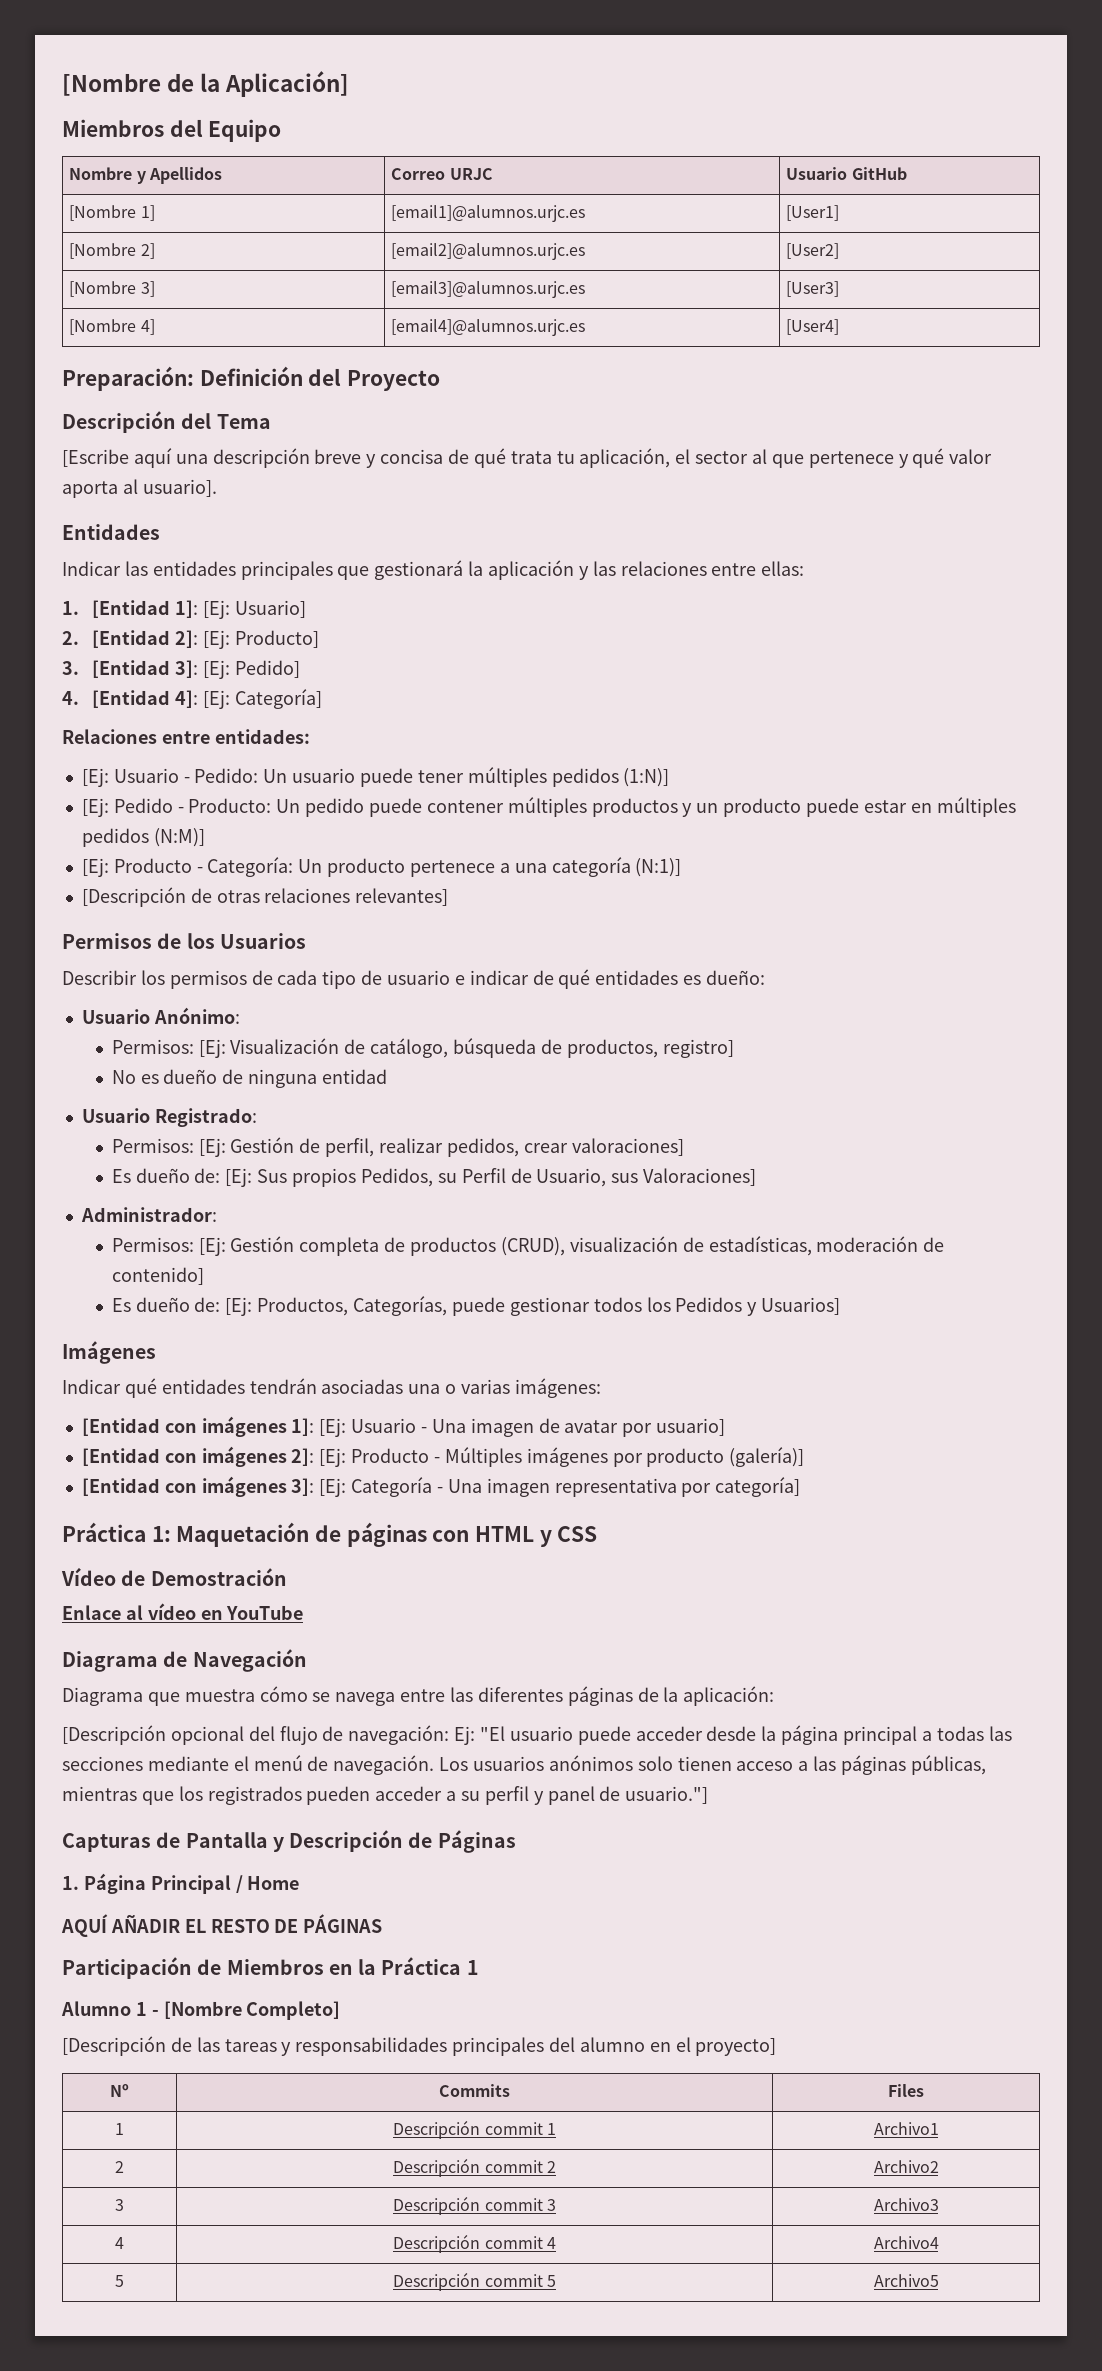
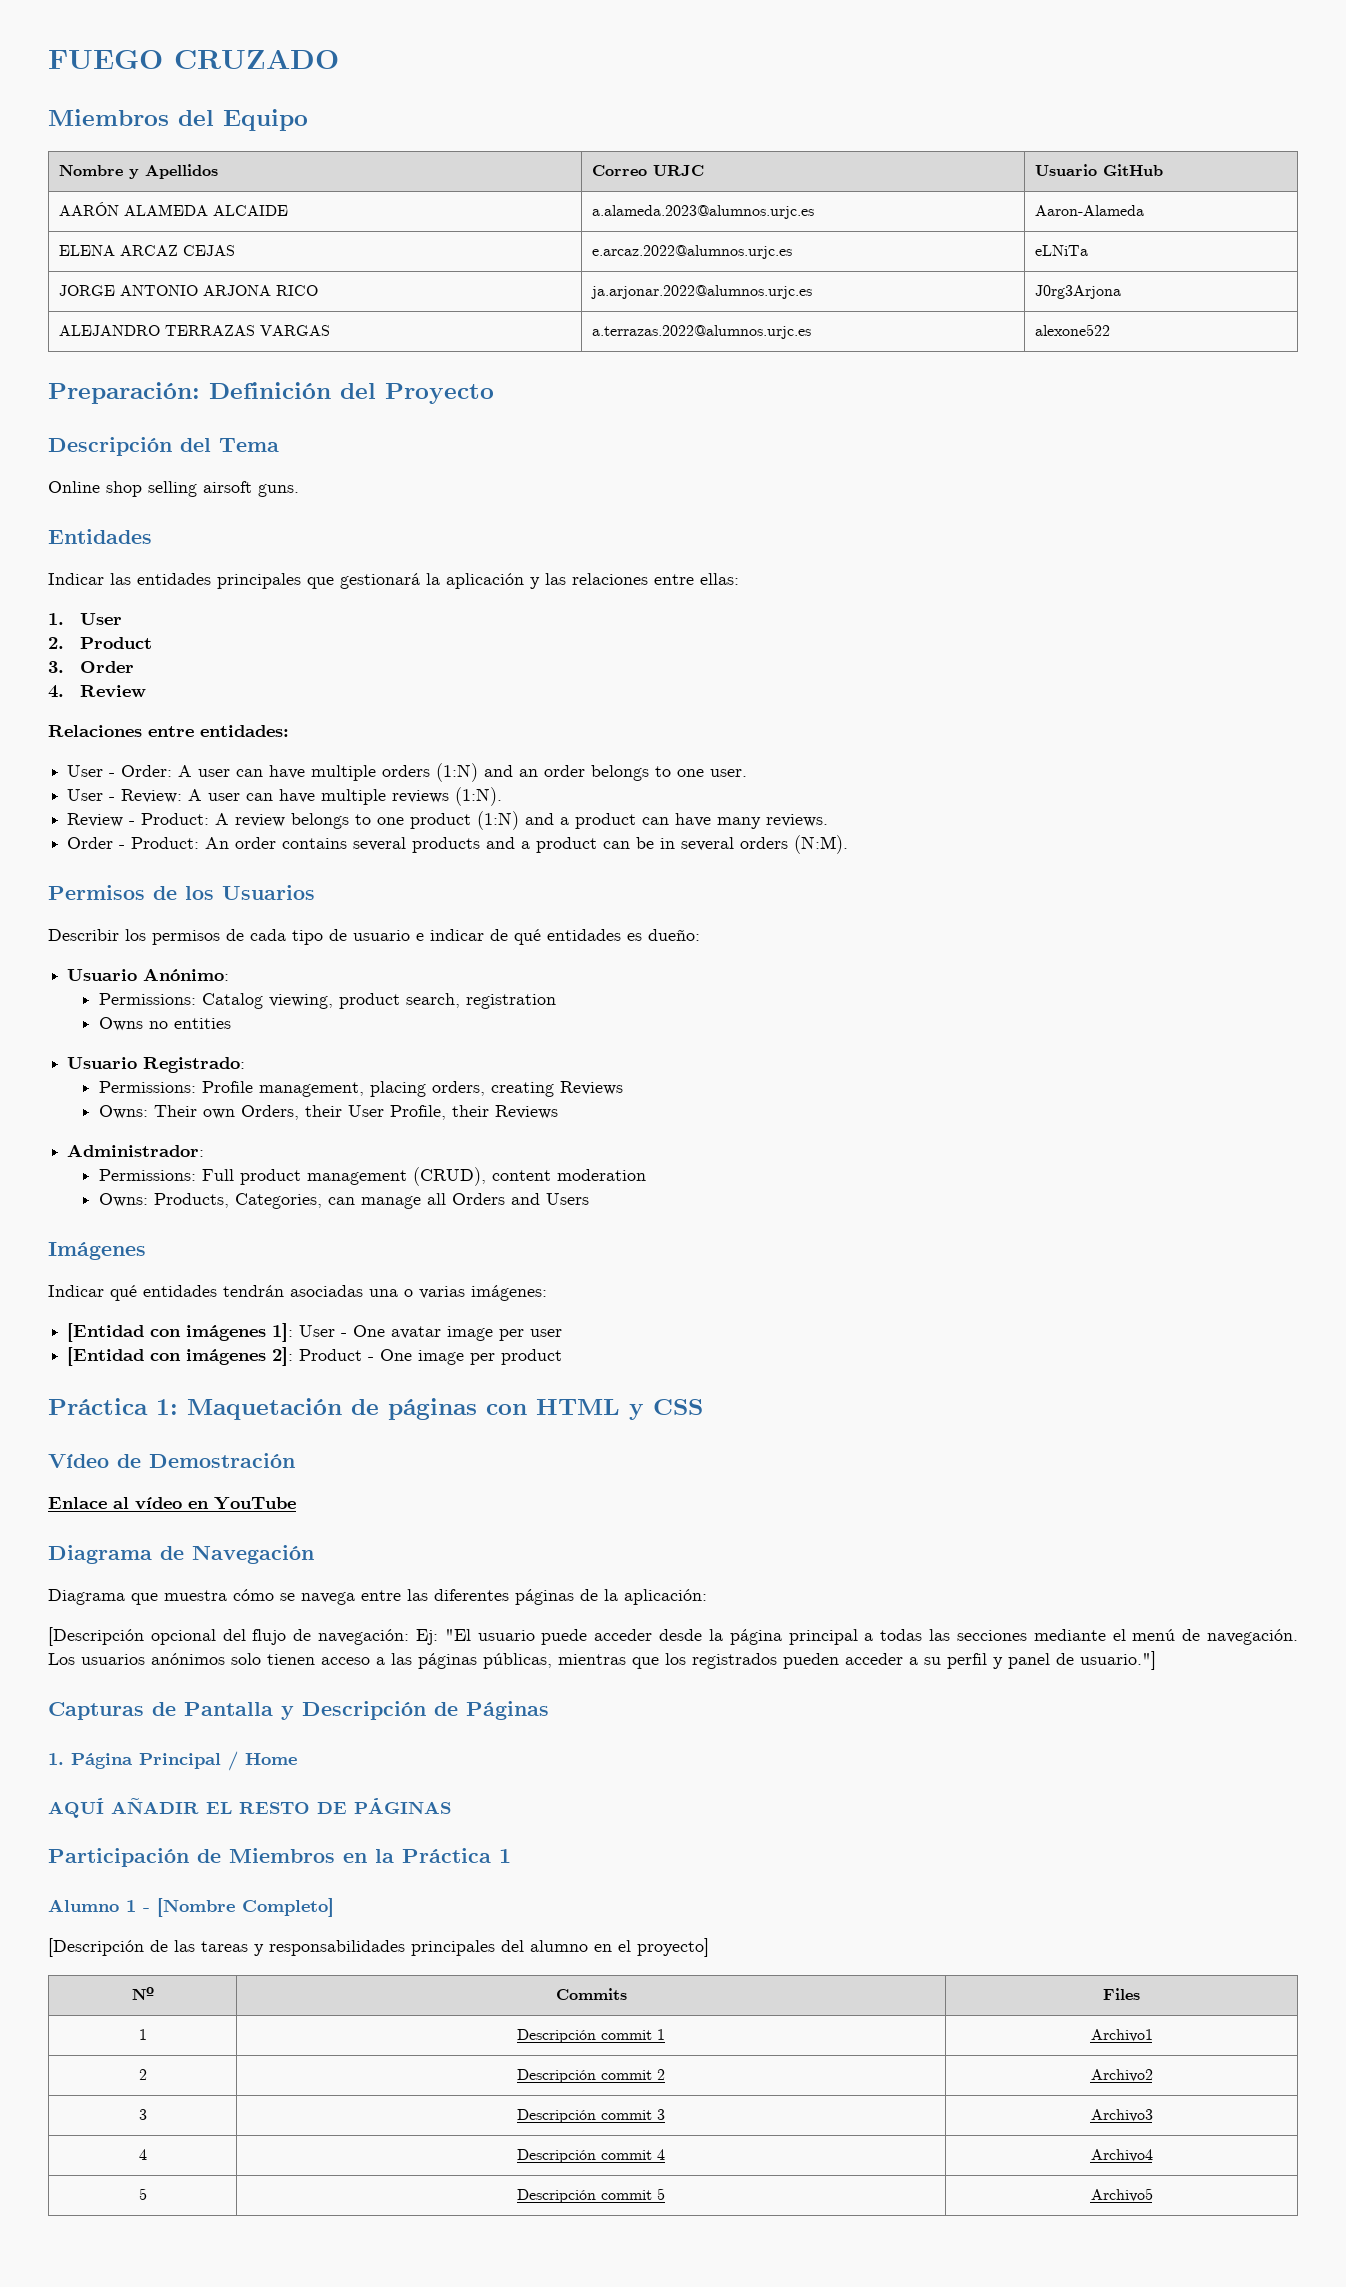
- [Nombre de la Aplicación]
+ FUEGO CRUZADO
- [Nombre 1] | [email1]@alumnos.urjc.es | [User1]
- [Nombre 2] | [email2]@alumnos.urjc.es | [User2]
- [Nombre 3] | [email3]@alumnos.urjc.es | [User3]
- [Nombre 4] | [email4]@alumnos.urjc.es | [User4]
+ AARÓN ALAMEDA ALCAIDE | a.alameda.2023@alumnos.urjc.es | Aaron-Alameda
+ ELENA ARCAZ CEJAS | e.arcaz.2022@alumnos.urjc.es | eLNiTa
+ JORGE ANTONIO ARJONA RICO | ja.arjonar.2022@alumnos.urjc.es | J0rg3Arjona
+ ALEJANDRO TERRAZAS VARGAS | a.terrazas.2022@alumnos.urjc.es | alexone522
- [Escribe aquí una descripción breve y concisa de qué trata tu aplicación, el sector al que pertenece y qué valor aporta al usuario].
+ Online shop selling airsoft guns.
- 1. [Entidad 1]: [Ej: Usuario]
- 2. [Entidad 2]: [Ej: Producto]
- 3. [Entidad 3]: [Ej: Pedido]
- 4. [Entidad 4]: [Ej: Categoría]
+ 1. User
+ 2. Product
+ 3. Order
+ 4. Review
  Relaciones entre entidades:
- [Ej: Usuario - Pedido: Un usuario puede tener múltiples pedidos (1:N)]
- [Ej: Pedido - Producto: Un pedido puede contener múltiples productos y un producto puede estar en múltiples pedidos (N:M)]
- [Ej: Producto - Categoría: Un producto pertenece a una categoría (N:1)]
- [Descripción de otras relaciones relevantes]
+ User - Order: A user can have multiple orders (1:N) and an order belongs to one user.
+ User - Review: A user can have multiple reviews (1:N).
+ Review - Product: A review belongs to one product (1:N) and a product can have many reviews.
+ Order - Product: An order contains several products and a product can be in several orders (N:M).
- Permisos: [Ej: Visualización de catálogo, búsqueda de productos, registro]
- No es dueño de ninguna entidad
+ Permissions: Catalog viewing, product search, registration
+ Owns no entities
  Usuario Registrado:
- Permisos: [Ej: Gestión de perfil, realizar pedidos, crear valoraciones]
- Es dueño de: [Ej: Sus propios Pedidos, su Perfil de Usuario, sus Valoraciones]
+ Permissions: Profile management, placing orders, creating Reviews
+ Owns: Their own Orders, their User Profile, their Reviews
  Administrador:
- Permisos: [Ej: Gestión completa de productos (CRUD), visualización de estadísticas, moderación de contenido]
- Es dueño de: [Ej: Productos, Categorías, puede gestionar todos los Pedidos y Usuarios]
+ Permissions: Full product management (CRUD), content moderation
+ Owns: Products, Categories, can manage all Orders and Users
- [Entidad con imágenes 1]: [Ej: Usuario - Una imagen de avatar por usuario]
- [Entidad con imágenes 2]: [Ej: Producto - Múltiples imágenes por producto (galería)]
- [Entidad con imágenes 3]: [Ej: Categoría - Una imagen representativa por categoría]
+ [Entidad con imágenes 1]: User - One avatar image per user
+ [Entidad con imágenes 2]: Product - One image per product

